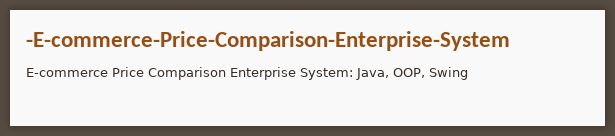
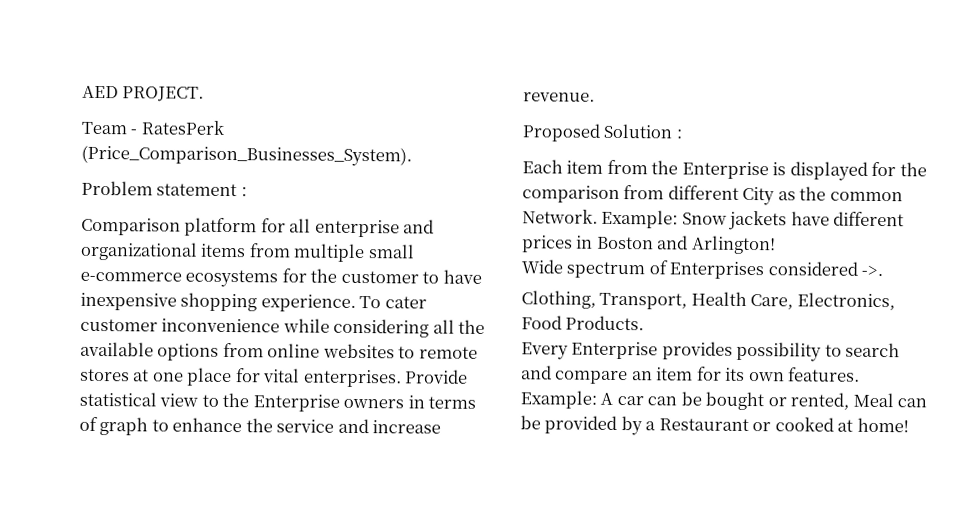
- -E-commerce-Price-Comparison-Enterprise-System
- E-commerce Price Comparison Enterprise System: Java, OOP, Swing
+ AED PROJECT.
+ Team - RatesPerk (Price_Comparison_Businesses_System).
+ Problem statement :
+ Comparison platform for all enterprise and organizational items from multiple small e-commerce ecosystems for the customer to have inexpensive shopping experience. To cater customer inconvenience while considering all the available options from online websites to remote stores at one place for vital enterprises. Provide statistical view to the Enterprise owners in terms of graph to enhance the service and increase revenue.
+ Proposed Solution :
+ Each item from the Enterprise is displayed for the comparison from different City as the common Network. Example: Snow jackets have different prices in Boston and Arlington!
+ Wide spectrum of Enterprises considered ->.
+ Clothing, Transport, Health Care, Electronics, Food Products.
+ Every Enterprise provides possibility to search and compare an item for its own features. Example: A car can be bought or rented, Meal can be provided by a Restaurant or cooked at home!

